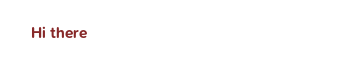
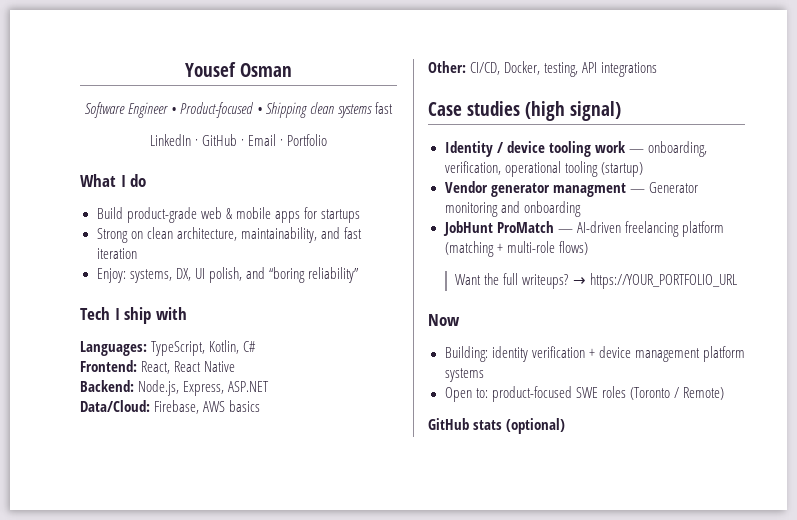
- Hi there
+ Yousef Osman
+ Software Engineer • Product-focused • Shipping clean systems fast
+ LinkedIn · GitHub · Email · Portfolio
+ What I do
+ Build product-grade web & mobile apps for startups
+ Strong on clean architecture, maintainability, and fast iteration
+ Enjoy: systems, DX, UI polish, and “boring reliability”
+ Tech I ship with
+ Languages: TypeScript, Kotlin, C#
+ Frontend: React, React Native
+ Backend: Node.js, Express, ASP.NET
+ Data/Cloud: Firebase, AWS basics
+ Other: CI/CD, Docker, testing, API integrations
+ Case studies (high signal)
+ Identity / device tooling work — onboarding, verification, operational tooling (startup)
+ Vendor generator managment — Generator monitoring and onboarding
+ JobHunt ProMatch — AI-driven freelancing platform (matching + multi-role flows)
+ Want the full writeups? → https://YOUR_PORTFOLIO_URL
+ Now
+ Building: identity verification + device management platform systems
+ Open to: product-focused SWE roles (Toronto / Remote)
+ GitHub stats (optional)

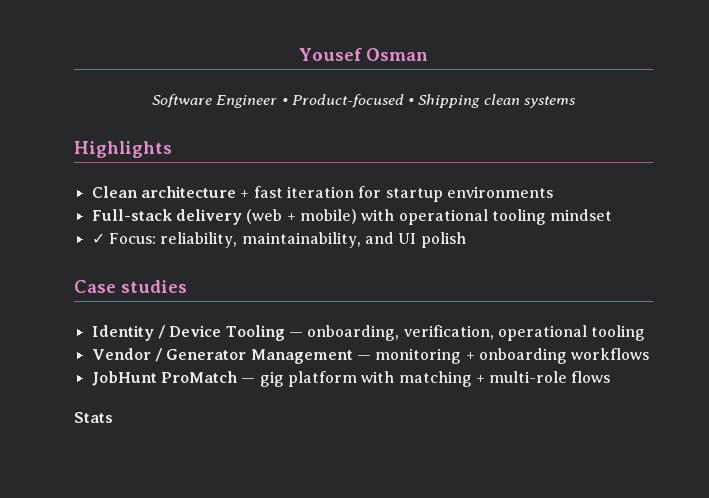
- Software Engineer • Product-focused • Shipping clean systems fast
- LinkedIn · GitHub · Email · Portfolio
- What I do
- Build product-grade web & mobile apps for startups
- Strong on clean architecture, maintainability, and fast iteration
- Enjoy: systems, DX, UI polish, and “boring reliability”
- Tech I ship with
- Languages: TypeScript, Kotlin, C#
- Frontend: React, React Native
- Backend: Node.js, Express, ASP.NET
- Data/Cloud: Firebase, AWS basics
- Other: CI/CD, Docker, testing, API integrations
+ Software Engineer • Product-focused • Shipping clean systems
+ Highlights
+ Clean architecture + fast iteration for startup environments
+ Full-stack delivery (web + mobile) with operational tooling mindset
+ ✓ Focus: reliability, maintainability, and UI polish
- Case studies (high signal)
+ Case studies
- Identity / device tooling work — onboarding, verification, operational tooling (startup)
+ Identity / Device Tooling — onboarding, verification, operational tooling
- Vendor generator managment — Generator monitoring and onboarding
+ Vendor / Generator Management — monitoring + onboarding workflows
- JobHunt ProMatch — AI-driven freelancing platform (matching + multi-role flows)
- Want the full writeups? → https://YOUR_PORTFOLIO_URL
- Now
- Building: identity verification + device management platform systems
- Open to: product-focused SWE roles (Toronto / Remote)
- GitHub stats (optional)
+ JobHunt ProMatch — gig platform with matching + multi-role flows
+ Stats

